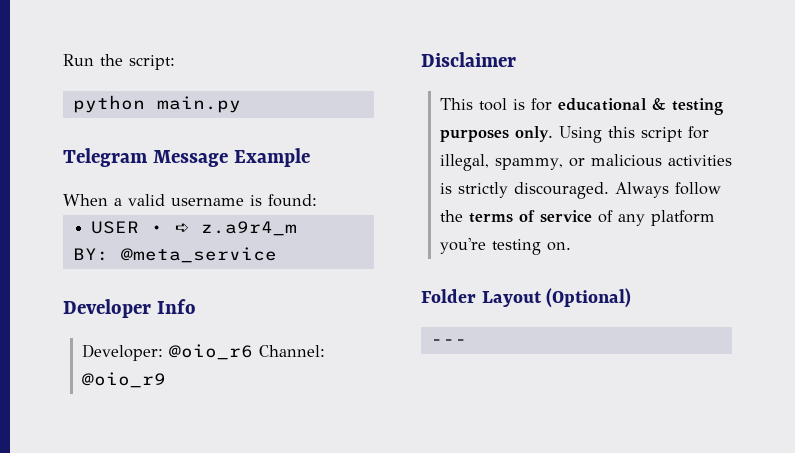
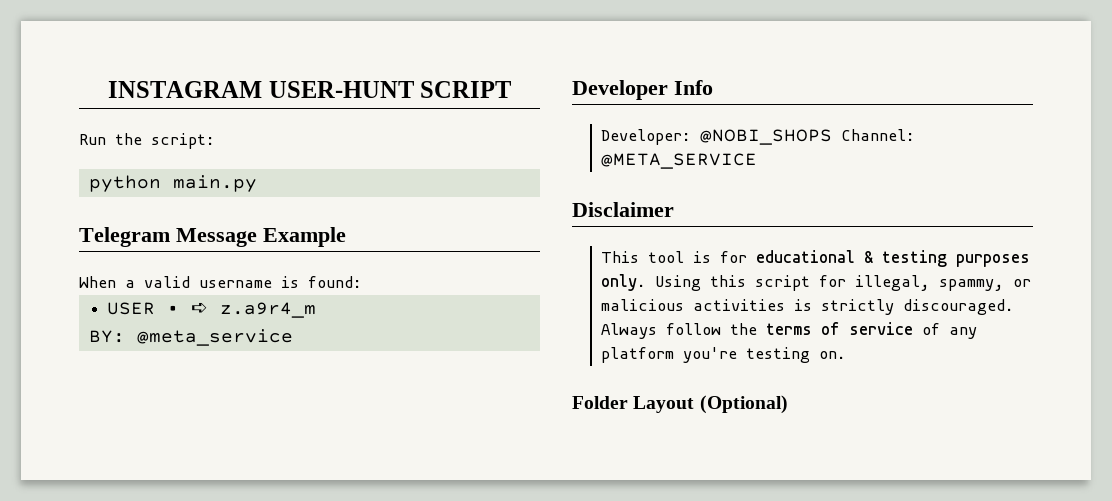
+ INSTAGRAM USER-HUNT SCRIPT
- Developer: @oio_r6 Channel: @oio_r9
+ Developer: @NOBI_SHOPS Channel: @META_SERVICE
- ---

